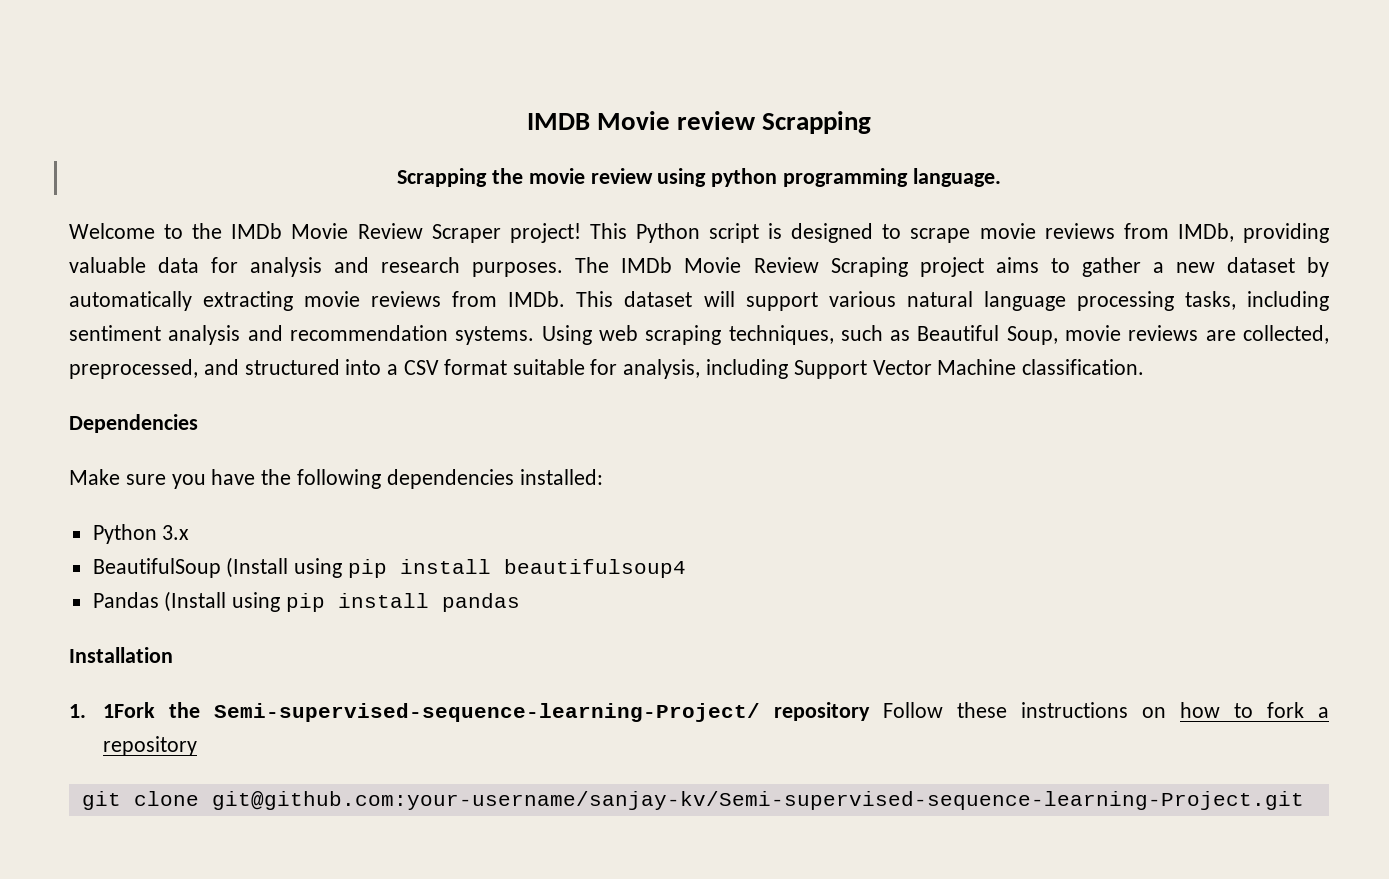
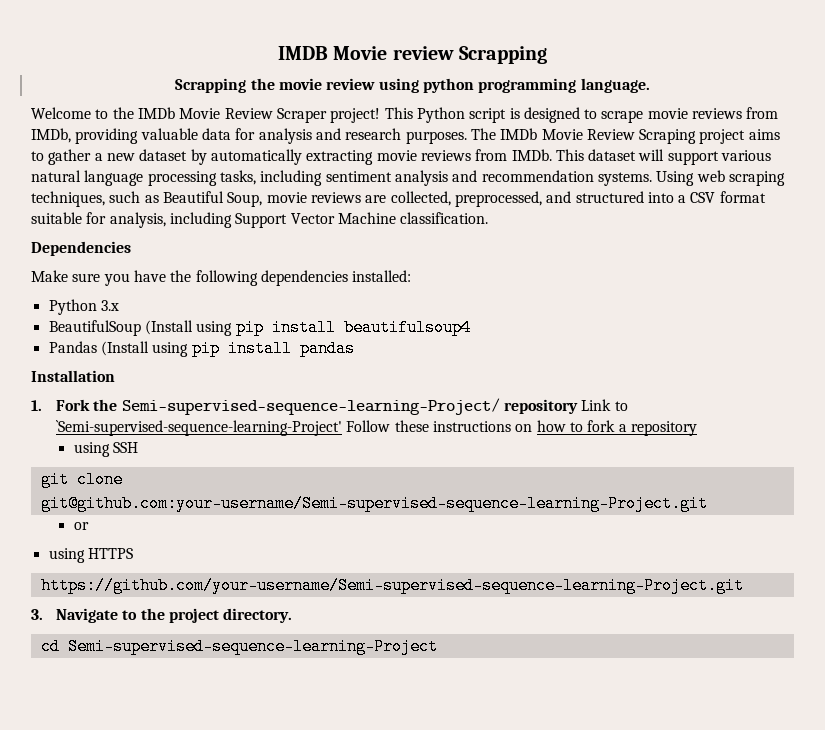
- 1. 1Fork the Semi-supervised-sequence-learning-Project/ repository Follow these instructions on how to fork a repository
+ 1. Fork the Semi-supervised-sequence-learning-Project/ repository Link to `Semi-supervised-sequence-learning-Project' Follow these instructions on how to fork a repository
+ using SSH
- git clone git@github.com:your-username/sanjay-kv/Semi-supervised-sequence-learning-Project.git
+ git clone git@github.com:your-username/Semi-supervised-sequence-learning-Project.git
+ or
+ using HTTPS
+ https://github.com/your-username/Semi-supervised-sequence-learning-Project.git
+ 3. Navigate to the project directory.
+ cd Semi-supervised-sequence-learning-Project

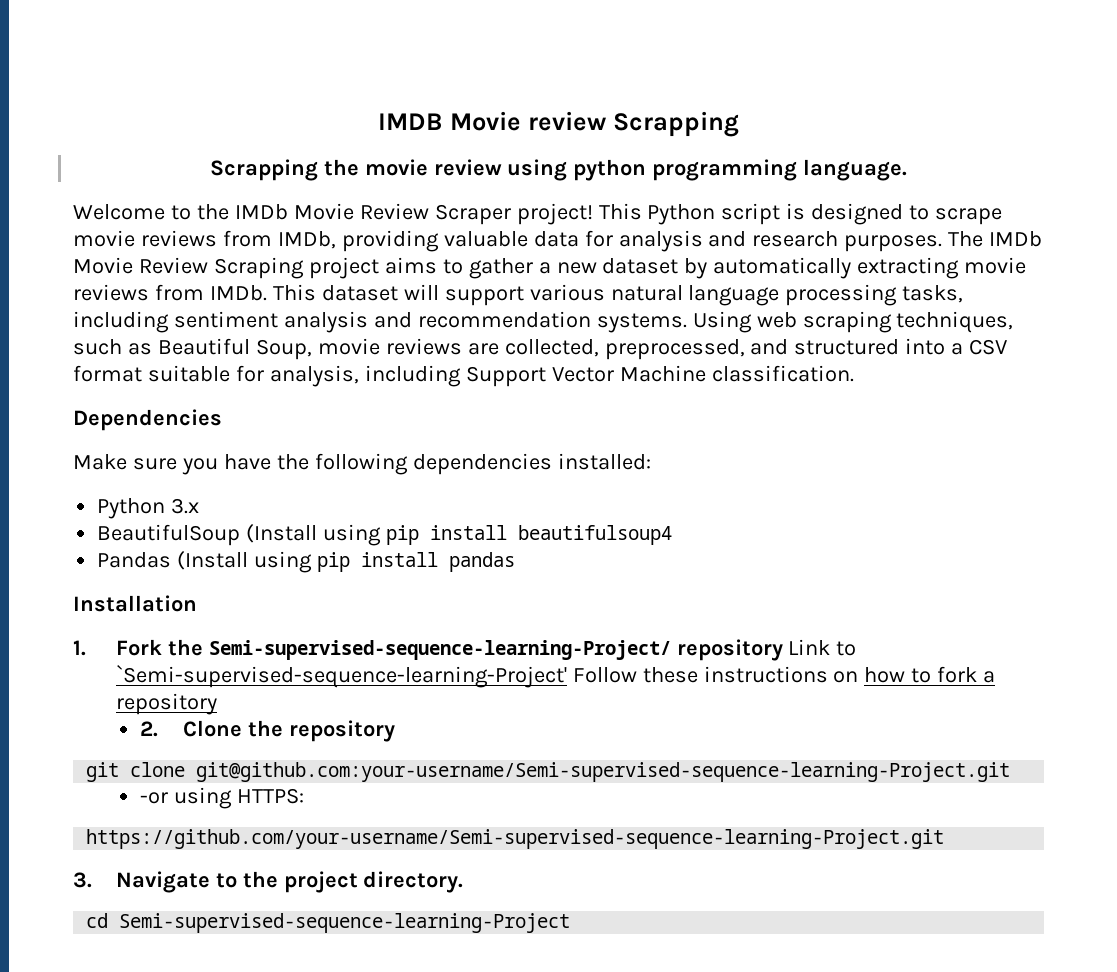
- using SSH
+ 2. Clone the repository
- or
- using HTTPS
+ -or using HTTPS:

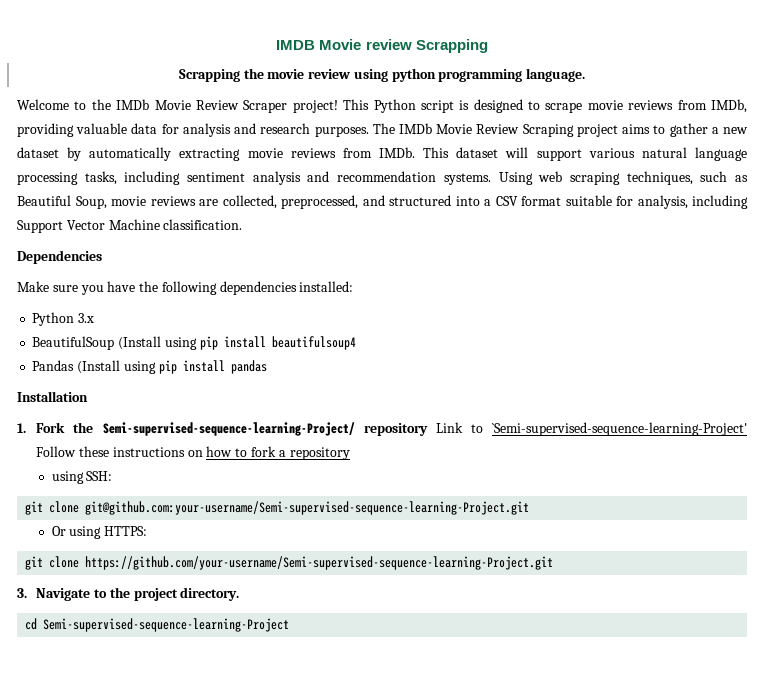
- 2. Clone the repository
+ using SSH:
- -or using HTTPS:
+ Or using HTTPS:
- https://github.com/your-username/Semi-supervised-sequence-learning-Project.git
+ git clone https://github.com/your-username/Semi-supervised-sequence-learning-Project.git

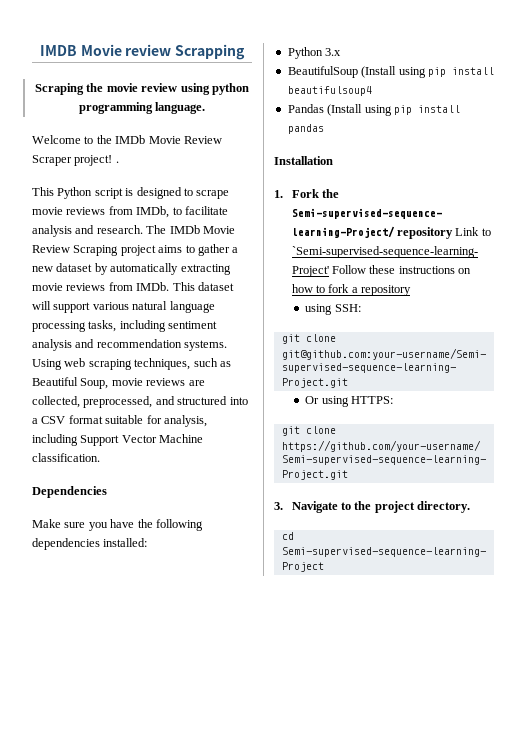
- Scrapping the movie review using python programming language.
+ Scraping the movie review using python programming language.
- Welcome to the IMDb Movie Review Scraper project! This Python script is designed to scrape movie reviews from IMDb, providing valuable data for analysis and research purposes.
+ Welcome to the IMDb Movie Review Scraper project! .
+ This Python script is designed to scrape movie reviews from IMDb, to facilitate analysis and research.

